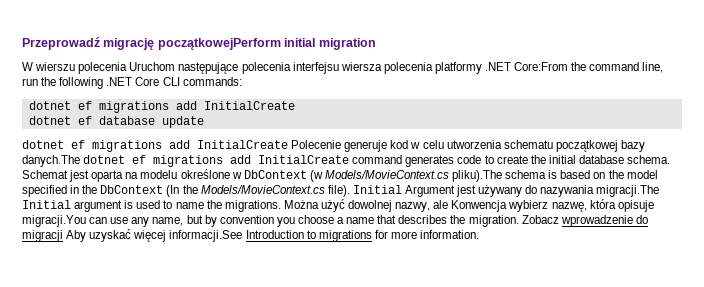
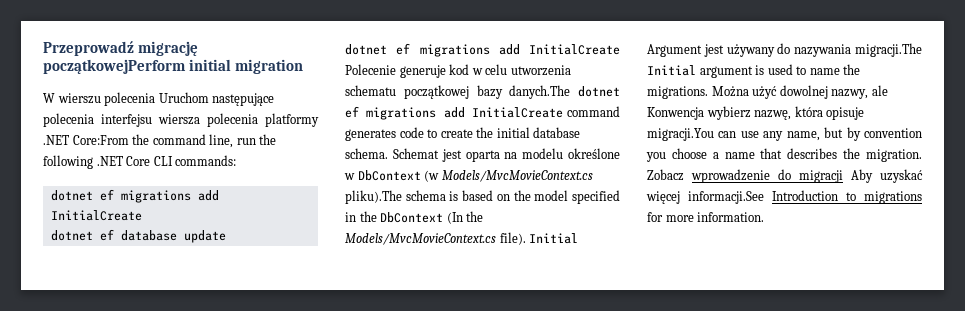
- Schemat jest oparta na modelu określone w DbContext (w Models/MovieContext.cs pliku).The schema is based on the model specified in the DbContext (In the Models/MovieContext.cs file).
+ Schemat jest oparta na modelu określone w DbContext (w Models/MvcMovieContext.cs pliku).The schema is based on the model specified in the DbContext (In the Models/MvcMovieContext.cs file).

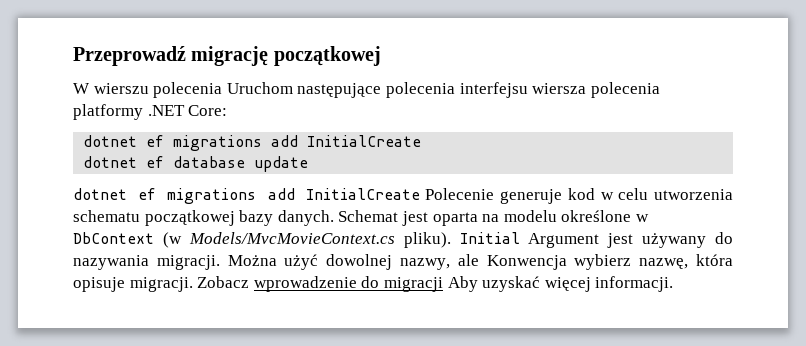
- Przeprowadź migrację początkowejPerform initial migration
+ Przeprowadź migrację początkowej
- W wierszu polecenia Uruchom następujące polecenia interfejsu wiersza polecenia platformy .NET Core:From the command line, run the following .NET Core CLI commands:
+ W wierszu polecenia Uruchom następujące polecenia interfejsu wiersza polecenia platformy .NET Core:
- dotnet ef migrations add InitialCreate Polecenie generuje kod w celu utworzenia schematu początkowej bazy danych.The dotnet ef migrations add InitialCreate command generates code to create the initial database schema.
+ dotnet ef migrations add InitialCreate Polecenie generuje kod w celu utworzenia schematu początkowej bazy danych.
- Schemat jest oparta na modelu określone w DbContext (w Models/MvcMovieContext.cs pliku).The schema is based on the model specified in the DbContext (In the Models/MvcMovieContext.cs file).
+ Schemat jest oparta na modelu określone w DbContext (w Models/MvcMovieContext.cs pliku).
- Initial Argument jest używany do nazywania migracji.The Initial argument is used to name the migrations.
+ Initial Argument jest używany do nazywania migracji.
- Można użyć dowolnej nazwy, ale Konwencja wybierz nazwę, która opisuje migracji.You can use any name, but by convention you choose a name that describes the migration.
+ Można użyć dowolnej nazwy, ale Konwencja wybierz nazwę, która opisuje migracji.
- Zobacz wprowadzenie do migracji Aby uzyskać więcej informacji.See Introduction to migrations for more information.
+ Zobacz wprowadzenie do migracji Aby uzyskać więcej informacji.

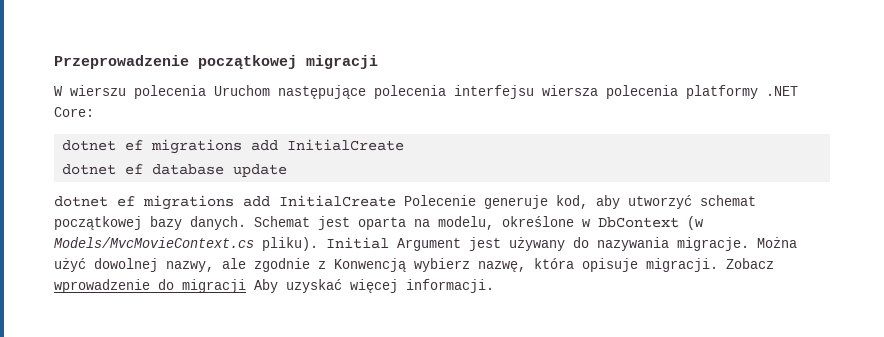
- Przeprowadź migrację początkowej
+ Przeprowadzenie początkowej migracji
- dotnet ef migrations add InitialCreate Polecenie generuje kod w celu utworzenia schematu początkowej bazy danych.
+ dotnet ef migrations add InitialCreate Polecenie generuje kod, aby utworzyć schemat początkowej bazy danych.
- Schemat jest oparta na modelu określone w DbContext (w Models/MvcMovieContext.cs pliku).
+ Schemat jest oparta na modelu, określone w DbContext (w Models/MvcMovieContext.cs pliku).
- Initial Argument jest używany do nazywania migracji.
+ Initial Argument jest używany do nazywania migracje.
- Można użyć dowolnej nazwy, ale Konwencja wybierz nazwę, która opisuje migracji.
+ Można użyć dowolnej nazwy, ale zgodnie z Konwencją wybierz nazwę, która opisuje migracji.

